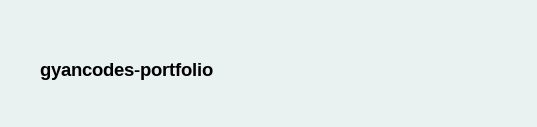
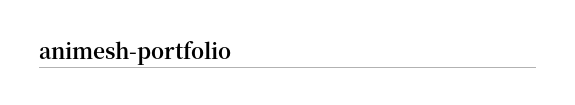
- gyancodes-portfolio
+ animesh-portfolio

